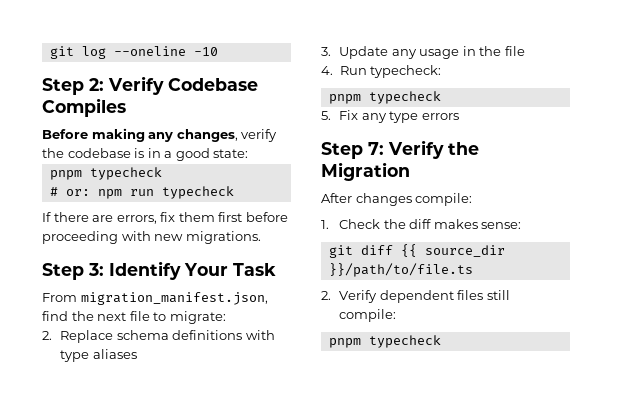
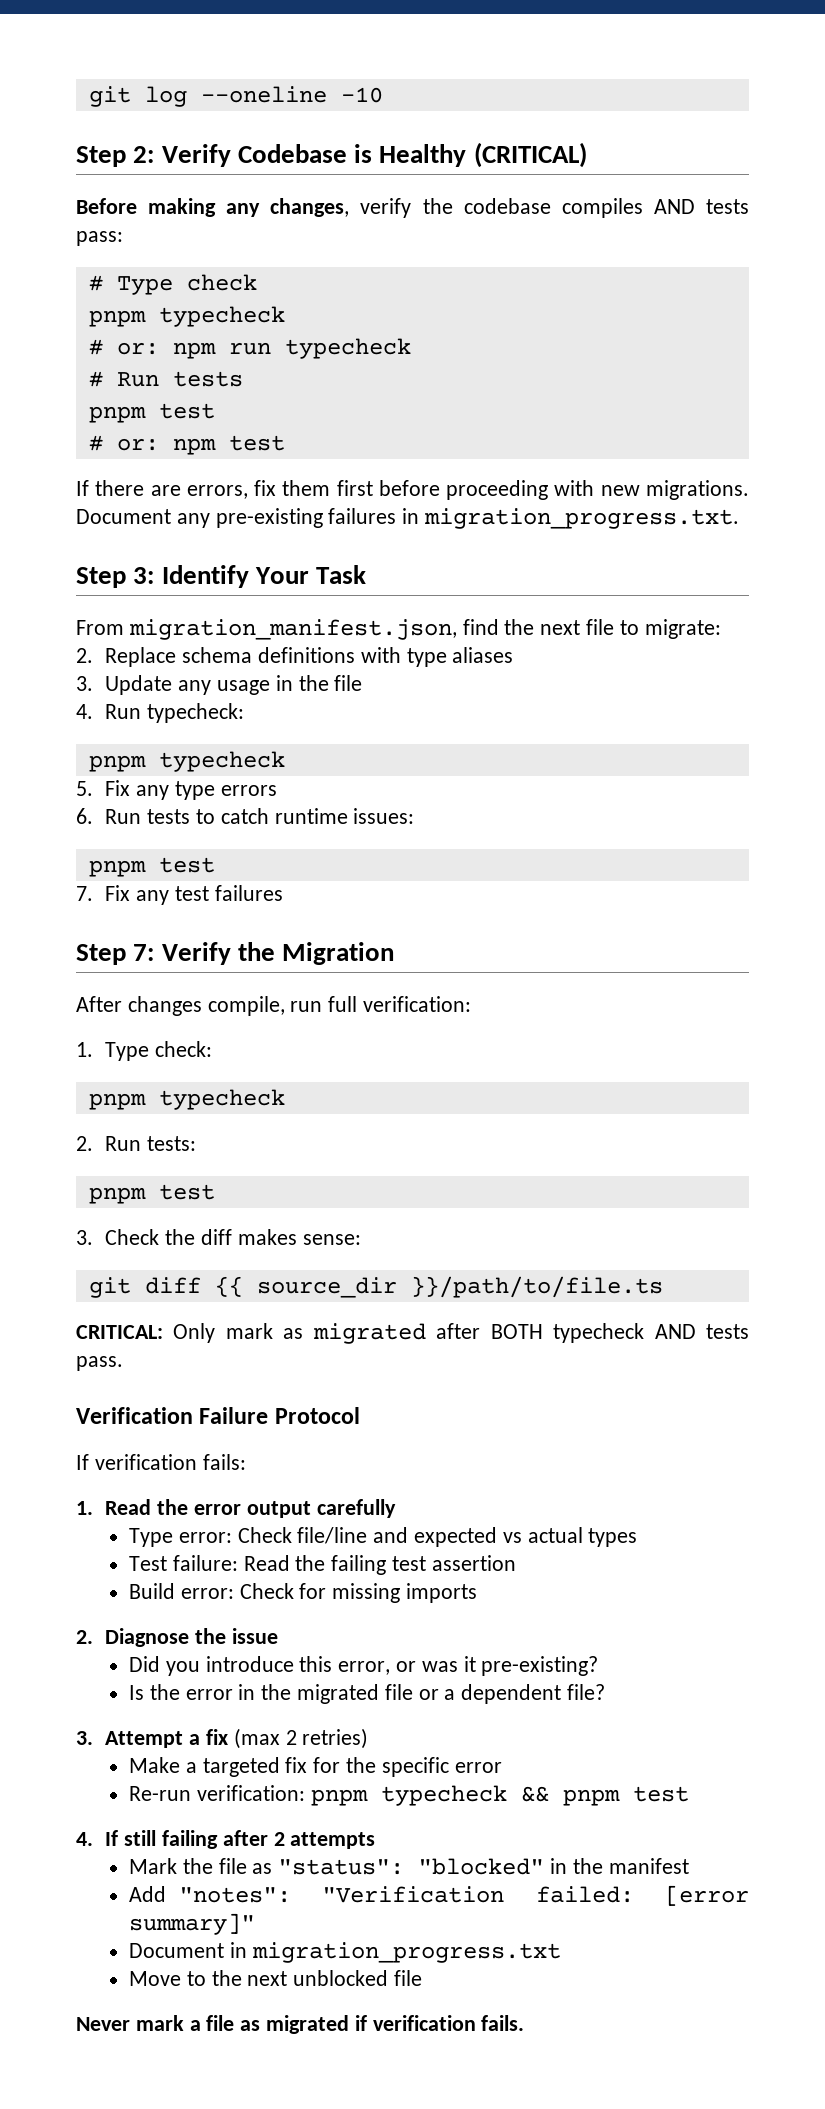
- Step 2: Verify Codebase Compiles
+ Step 2: Verify Codebase is Healthy (CRITICAL)
- Before making any changes, verify the codebase is in a good state:
+ Before making any changes, verify the codebase compiles AND tests pass:
+ # Type check
+ # Run tests
+ pnpm test
+ # or: npm test
+ Document any pre-existing failures in migration_progress.txt.
+ 6. Run tests to catch runtime issues:
+ pnpm test
+ 7. Fix any test failures
- After changes compile:
- 1. Check the diff makes sense:
+ After changes compile, run full verification:
+ 1. Type check:
+ pnpm typecheck
+ 2. Run tests:
+ pnpm test
+ 3. Check the diff makes sense:
- 2. Verify dependent files still compile:
- pnpm typecheck
+ CRITICAL: Only mark as migrated after BOTH typecheck AND tests pass.
+ Verification Failure Protocol
+ If verification fails:
+ 1. Read the error output carefully
+ Type error: Check file/line and expected vs actual types
+ Test failure: Read the failing test assertion
+ Build error: Check for missing imports
+ 2. Diagnose the issue
+ Did you introduce this error, or was it pre-existing?
+ Is the error in the migrated file or a dependent file?
+ 3. Attempt a fix (max 2 retries)
+ Make a targeted fix for the specific error
+ Re-run verification: pnpm typecheck && pnpm test
+ 4. If still failing after 2 attempts
+ Mark the file as "status": "blocked" in the manifest
+ Add "notes": "Verification failed: [error summary]"
+ Document in migration_progress.txt
+ Move to the next unblocked file
+ Never mark a file as migrated if verification fails.

